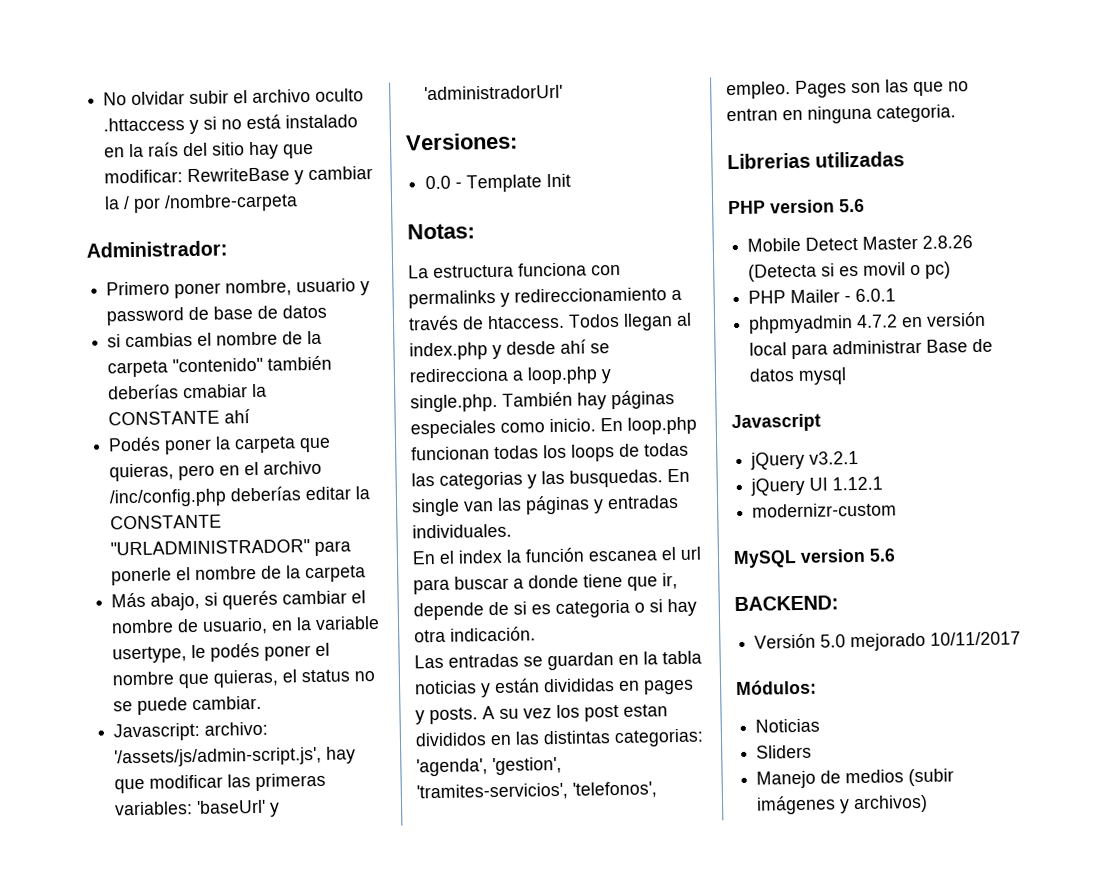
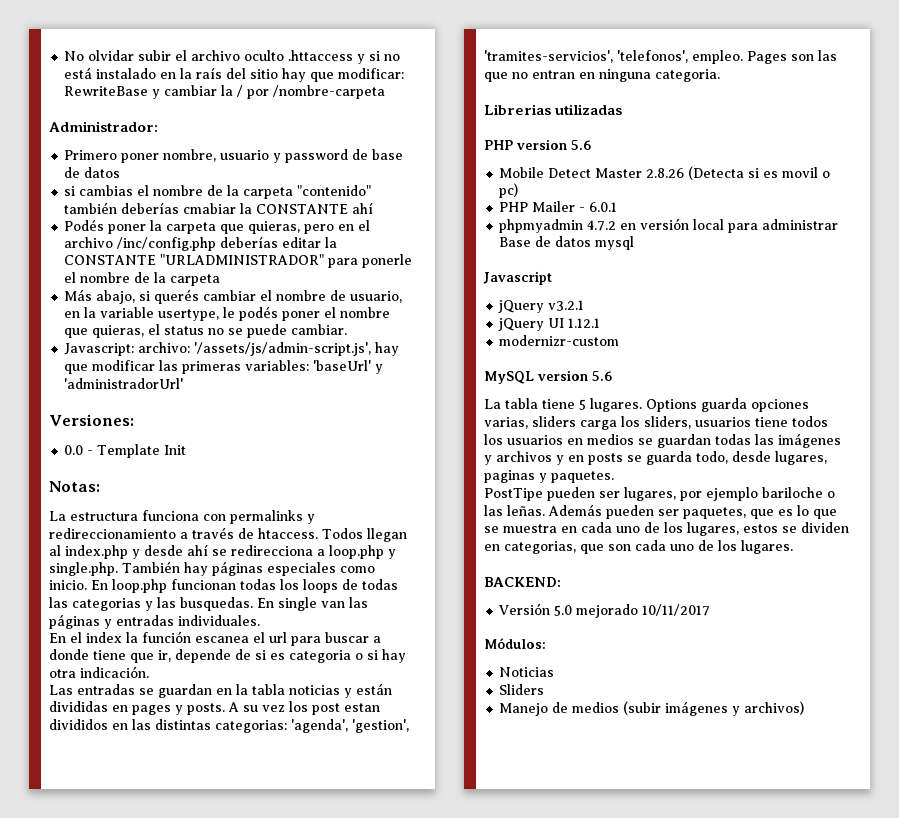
+ La tabla tiene 5 lugares. Options guarda opciones varias, sliders carga los sliders, usuarios tiene todos los usuarios en medios se guardan todas las imágenes y archivos y en posts se guarda todo, desde lugares, paginas y paquetes.
+ PostTipe pueden ser lugares, por ejemplo bariloche o las leñas. Además pueden ser paquetes, que es lo que se muestra en cada uno de los lugares, estos se dividen en categorias, que son cada uno de los lugares.

